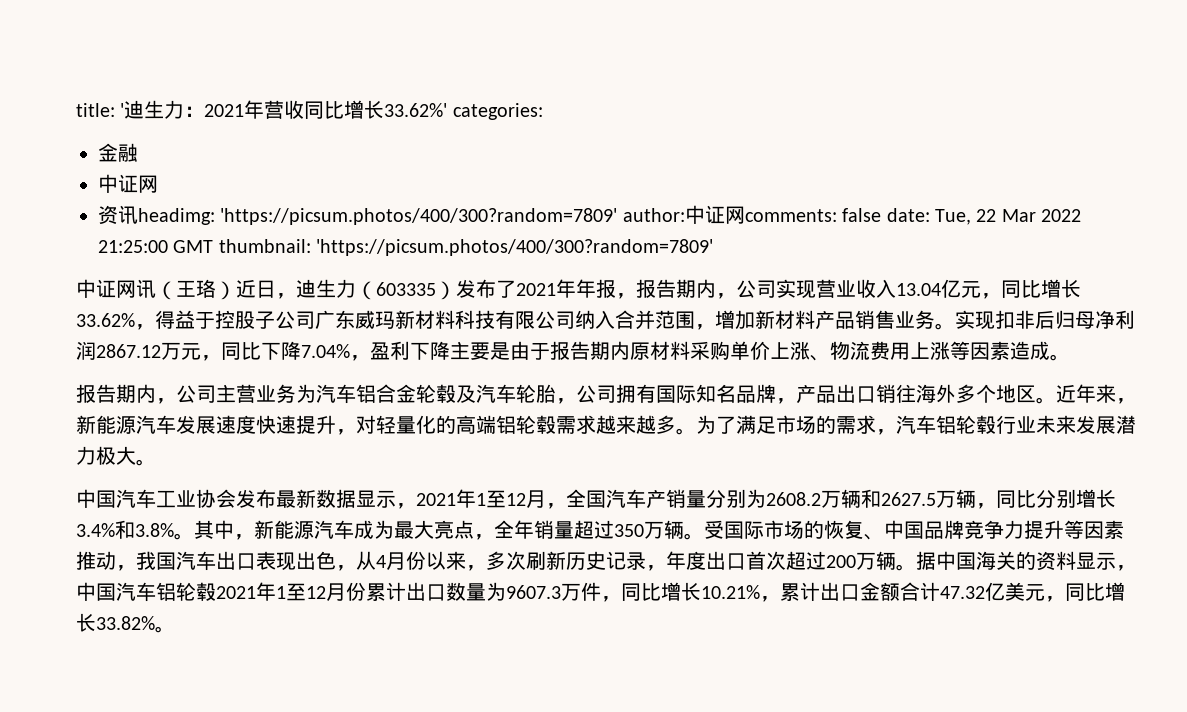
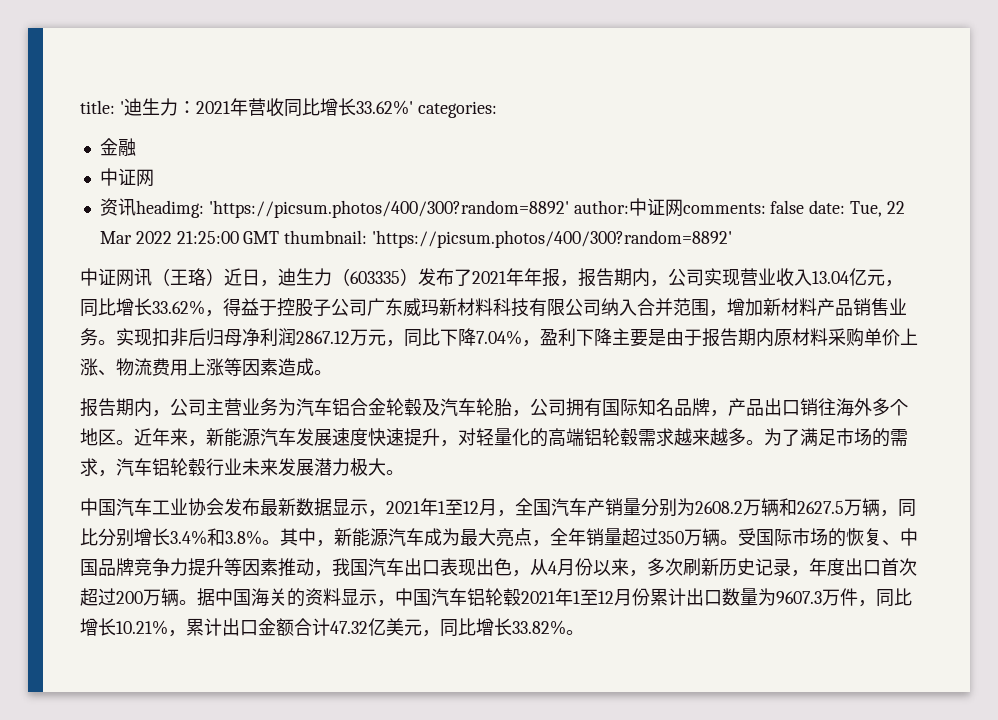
- 资讯headimg: 'https://picsum.photos/400/300?random=7809' author:中证网comments: false date: Tue, 22 Mar 2022 21:25:00 GMT thumbnail: 'https://picsum.photos/400/300?random=7809'
+ 资讯headimg: 'https://picsum.photos/400/300?random=8892' author:中证网comments: false date: Tue, 22 Mar 2022 21:25:00 GMT thumbnail: 'https://picsum.photos/400/300?random=8892'

